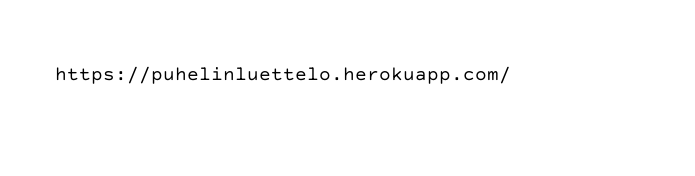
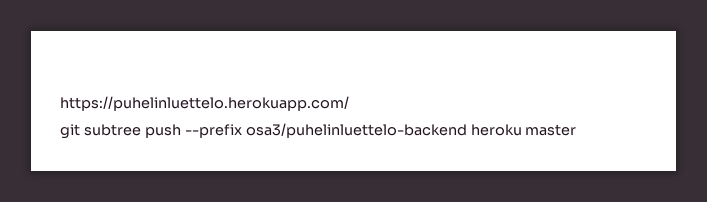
+ git subtree push --prefix osa3/puhelinluettelo-backend heroku master

